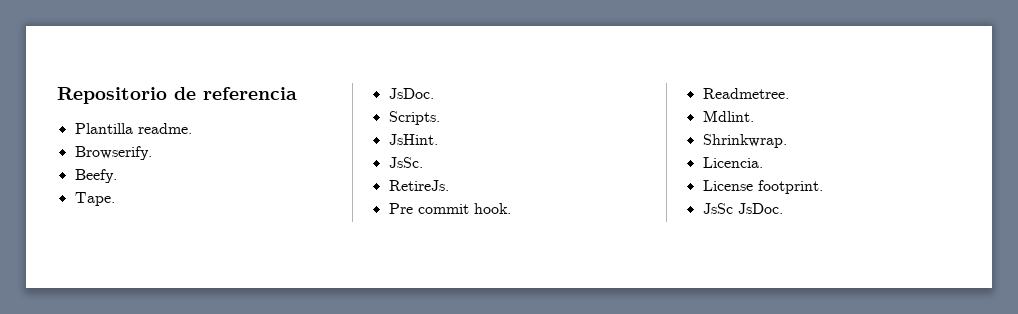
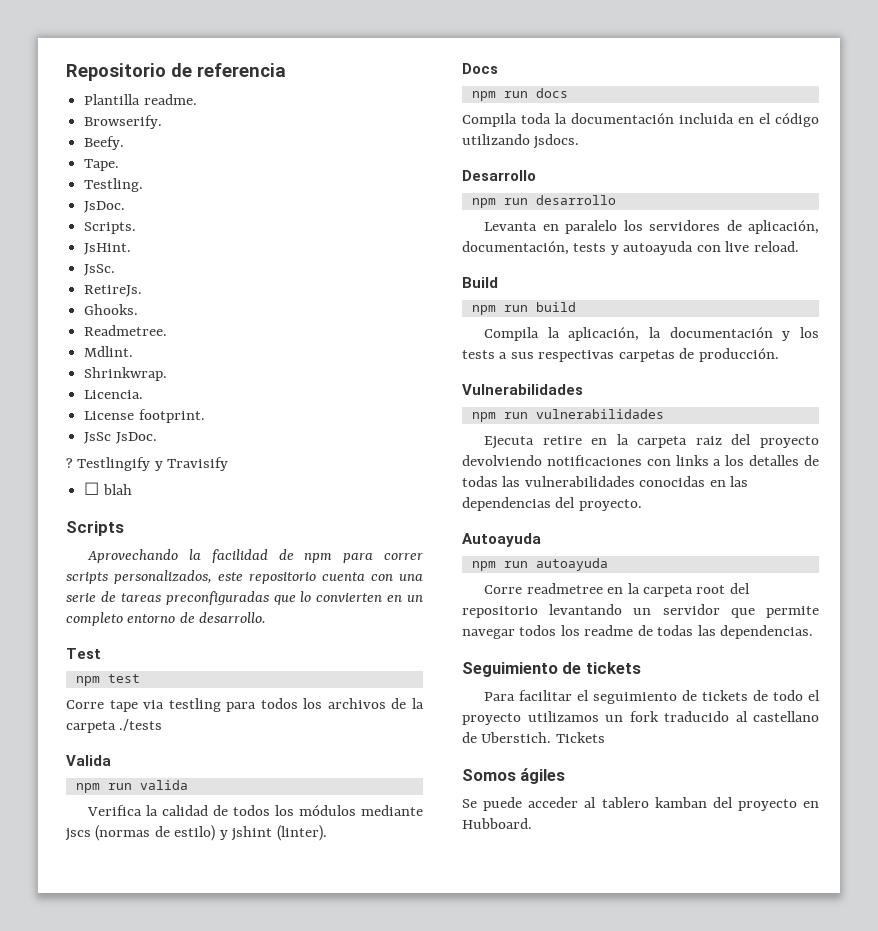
+ Testling.
- Pre commit hook.
+ Ghooks.
+ ? Testlingify y Travisify
+ ☐ blah
+ Scripts
+ Aprovechando la facilidad de npm para correr scripts personalizados, este repositorio cuenta con una serie de tareas preconfiguradas que lo convierten en un completo entorno de desarrollo.
+ Test
+ npm test
+ Corre tape via testling para todos los archivos de la carpeta ./tests
+ Valida
+ npm run valida
+ Verifica la calidad de todos los módulos mediante jscs (normas de estilo) y jshint (linter).
+ Docs
+ npm run docs
+ Compila toda la documentación incluida en el código utilizando jsdocs.
+ Desarrollo
+ npm run desarrollo
+ Levanta en paralelo los servidores de aplicación, documentación, tests y autoayuda con live reload.
+ Build
+ npm run build
+ Compila la aplicación, la documentación y los tests a sus respectivas carpetas de producción.
+ Vulnerabilidades
+ npm run vulnerabilidades
+ Ejecuta retire en la carpeta raiz del proyecto devolviendo notificaciones con links a los detalles de todas las vulnerabilidades conocidas en las dependencias del proyecto.
+ Autoayuda
+ npm run autoayuda
+ Corre readmetree en la carpeta root del repositorio levantando un servidor que permite navegar todos los readme de todas las dependencias.
+ Seguimiento de tickets
+ Para facilitar el seguimiento de tickets de todo el proyecto utilizamos un fork traducido al castellano de Uberstich. Tickets
+ Somos ágiles
+ Se puede acceder al tablero kamban del proyecto en Hubboard.

